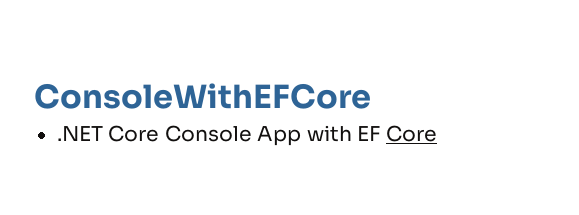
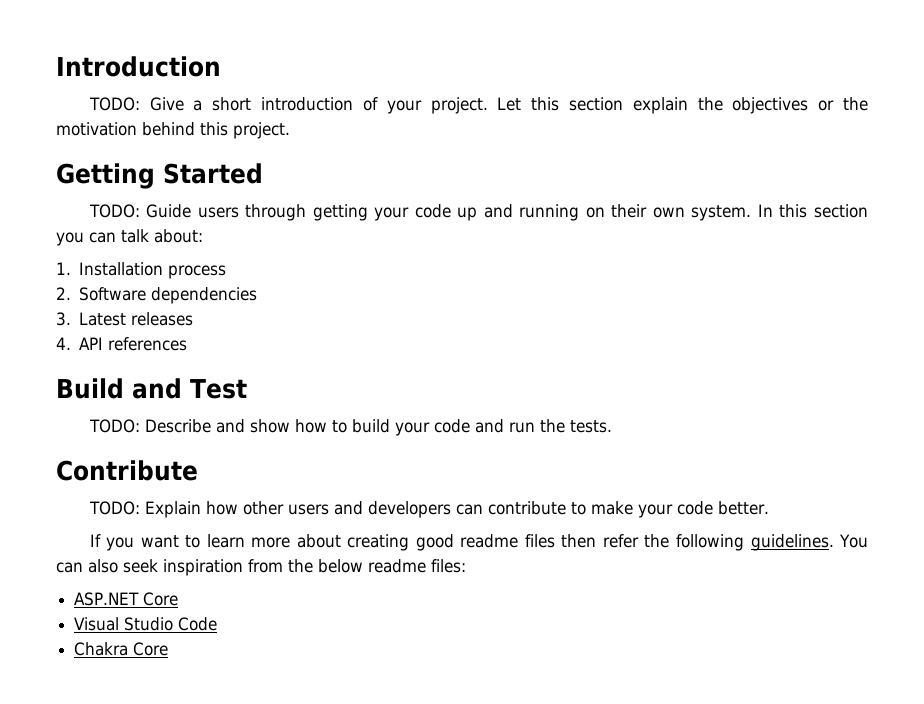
- ConsoleWithEFCore
- .NET Core Console App with EF Core
+ Introduction
+ TODO: Give a short introduction of your project. Let this section explain the objectives or the motivation behind this project.
+ Getting Started
+ TODO: Guide users through getting your code up and running on their own system. In this section you can talk about:
+ 1. Installation process
+ 2. Software dependencies
+ 3. Latest releases
+ 4. API references
+ Build and Test
+ TODO: Describe and show how to build your code and run the tests.
+ Contribute
+ TODO: Explain how other users and developers can contribute to make your code better.
+ If you want to learn more about creating good readme files then refer the following guidelines. You can also seek inspiration from the below readme files:
+ ASP.NET Core
+ Visual Studio Code
+ Chakra Core

